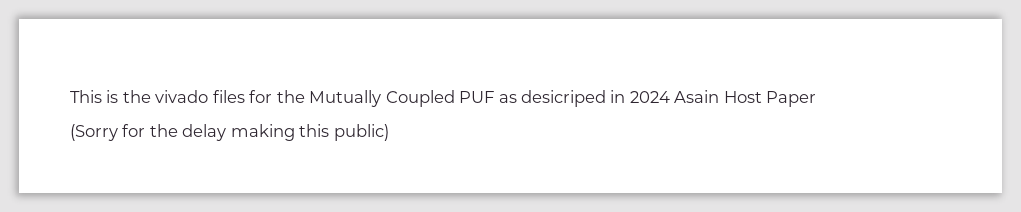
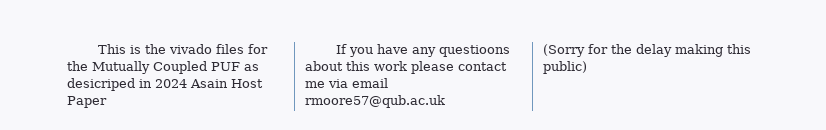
+ If you have any questioons about this work please contact me via email rmoore57@qub.ac.uk

